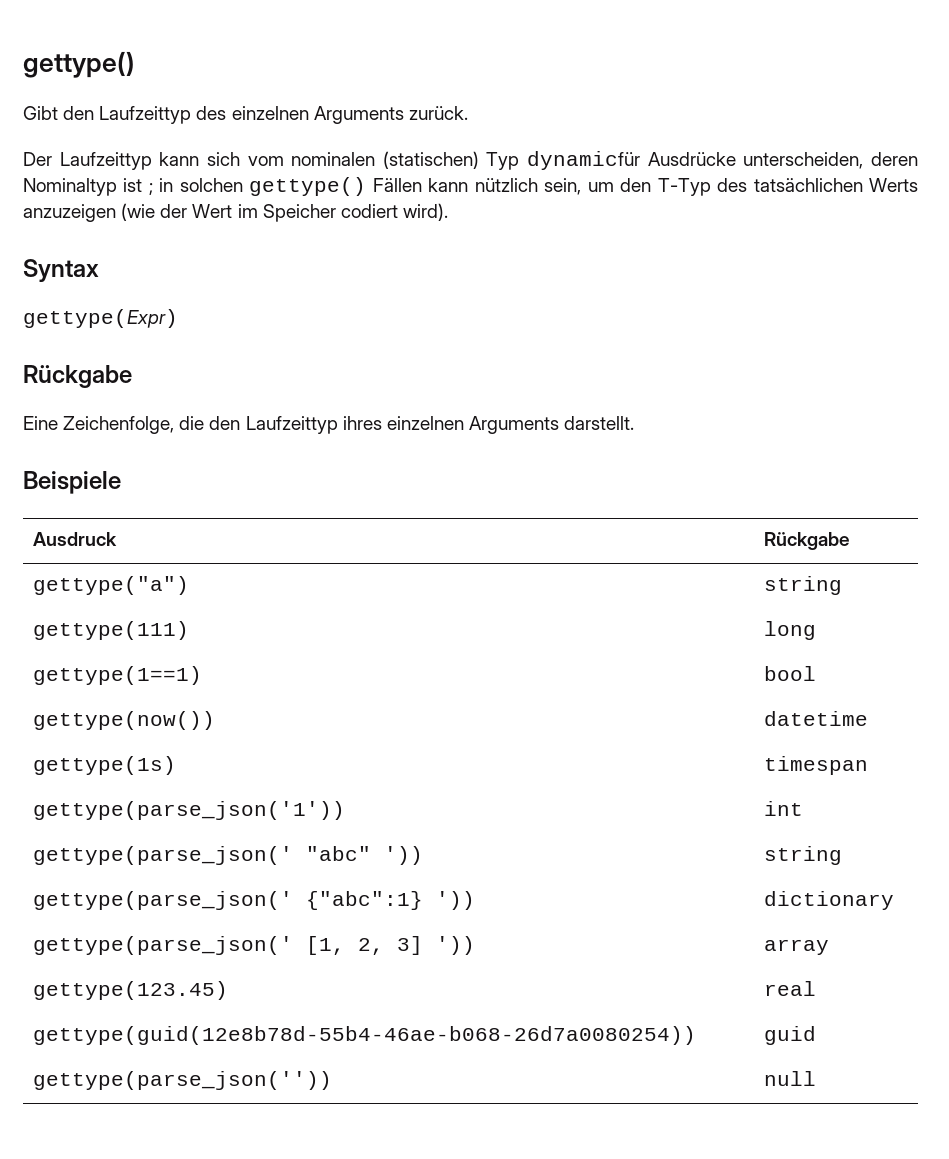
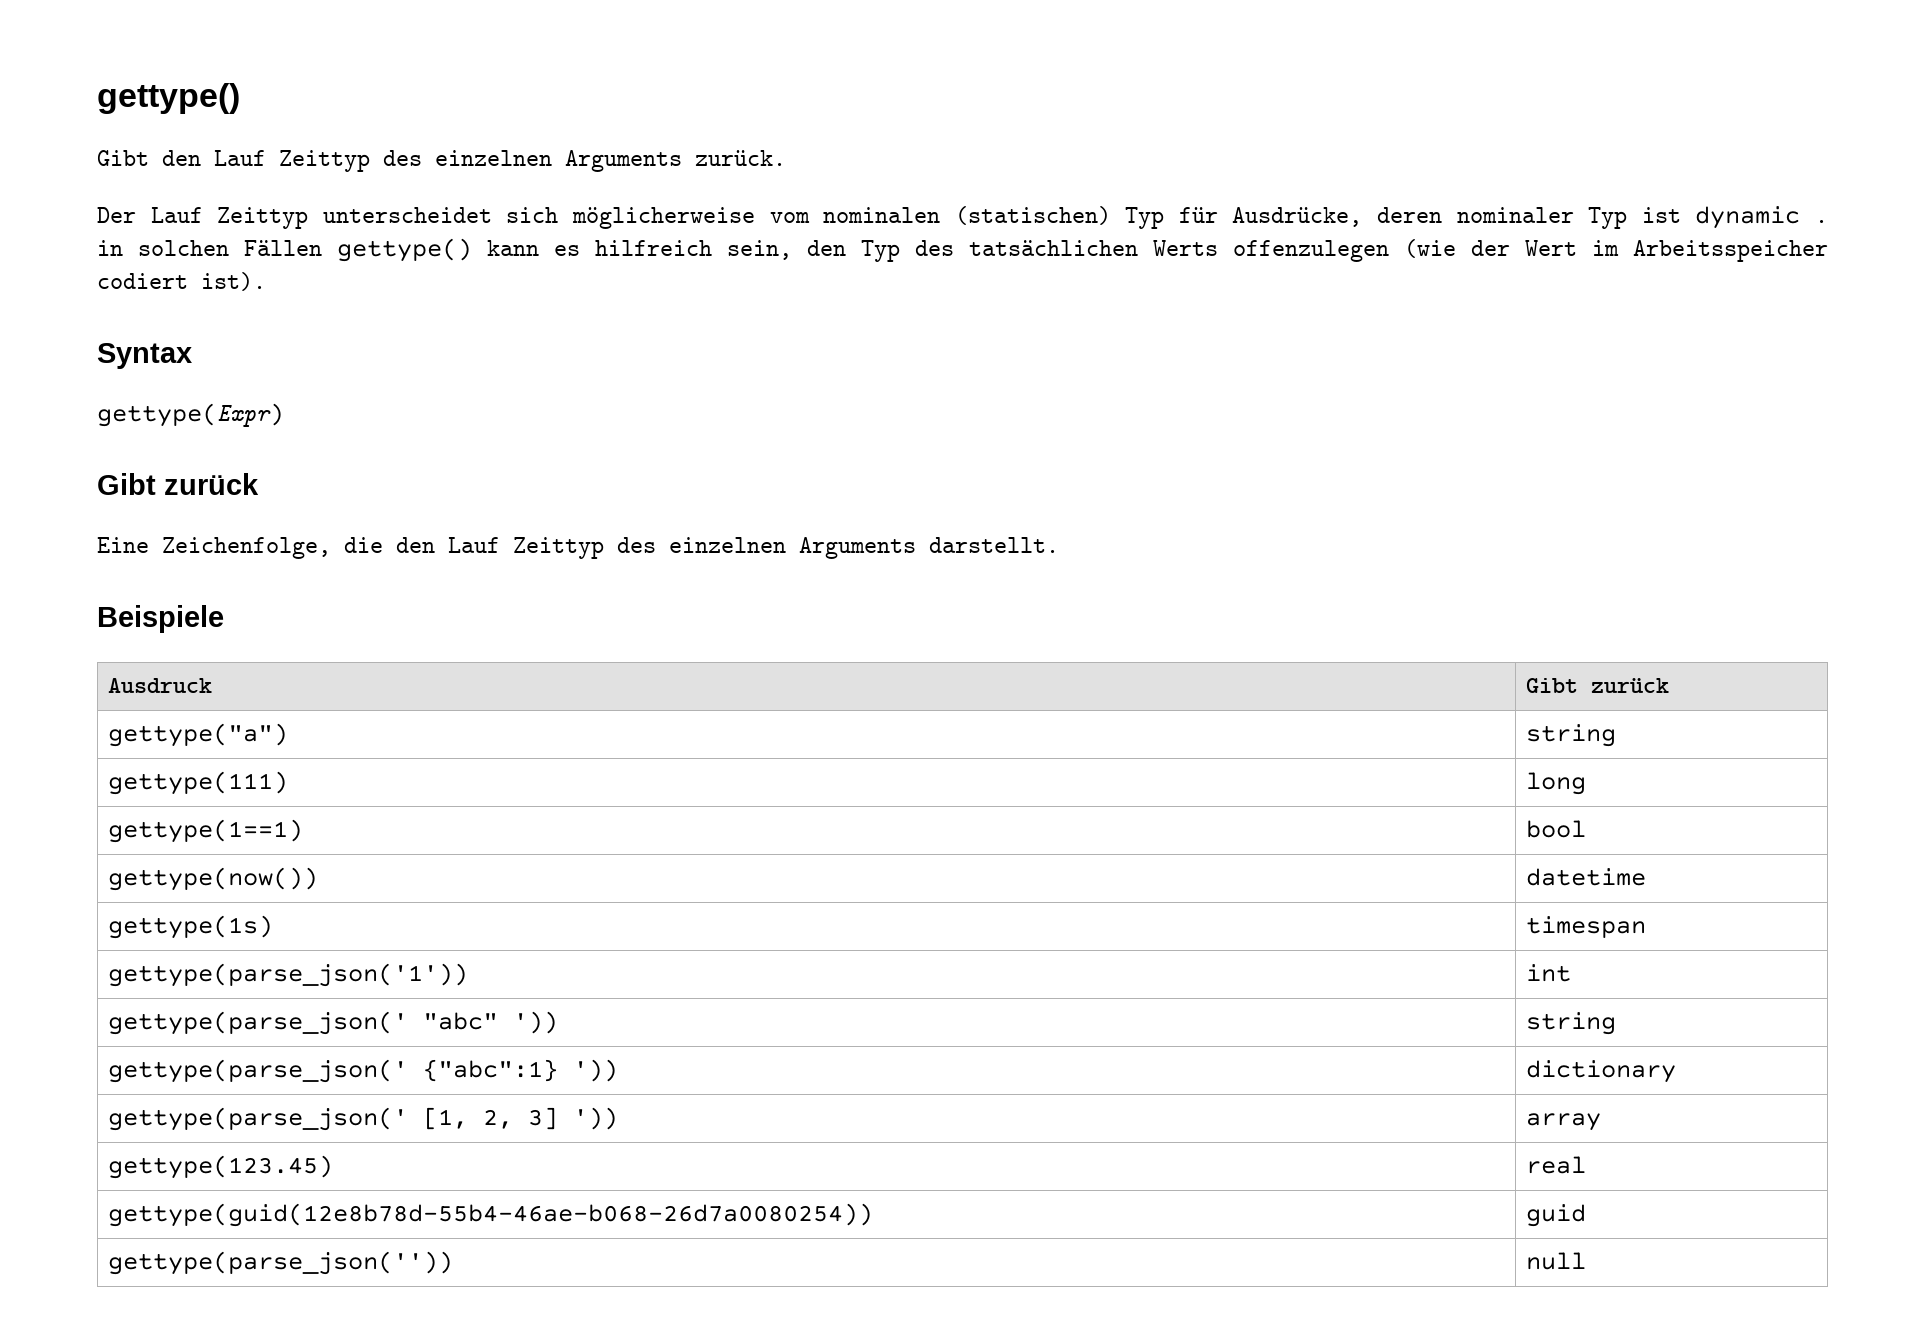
- Gibt den Laufzeittyp des einzelnen Arguments zurück.
+ Gibt den Lauf Zeittyp des einzelnen Arguments zurück.
- Der Laufzeittyp kann sich vom nominalen (statischen) Typ dynamicfür Ausdrücke unterscheiden, deren Nominaltyp ist ; in solchen gettype() Fällen kann nützlich sein, um den T-Typ des tatsächlichen Werts anzuzeigen (wie der Wert im Speicher codiert wird).
+ Der Lauf Zeittyp unterscheidet sich möglicherweise vom nominalen (statischen) Typ für Ausdrücke, deren nominaler Typ ist dynamic . in solchen Fällen gettype() kann es hilfreich sein, den Typ des tatsächlichen Werts offenzulegen (wie der Wert im Arbeitsspeicher codiert ist).
  gettype(Expr)
- Rückgabe
+ Gibt zurück
- Eine Zeichenfolge, die den Laufzeittyp ihres einzelnen Arguments darstellt.
+ Eine Zeichenfolge, die den Lauf Zeittyp des einzelnen Arguments darstellt.
- Ausdruck | Rückgabe
+ Ausdruck | Gibt zurück

